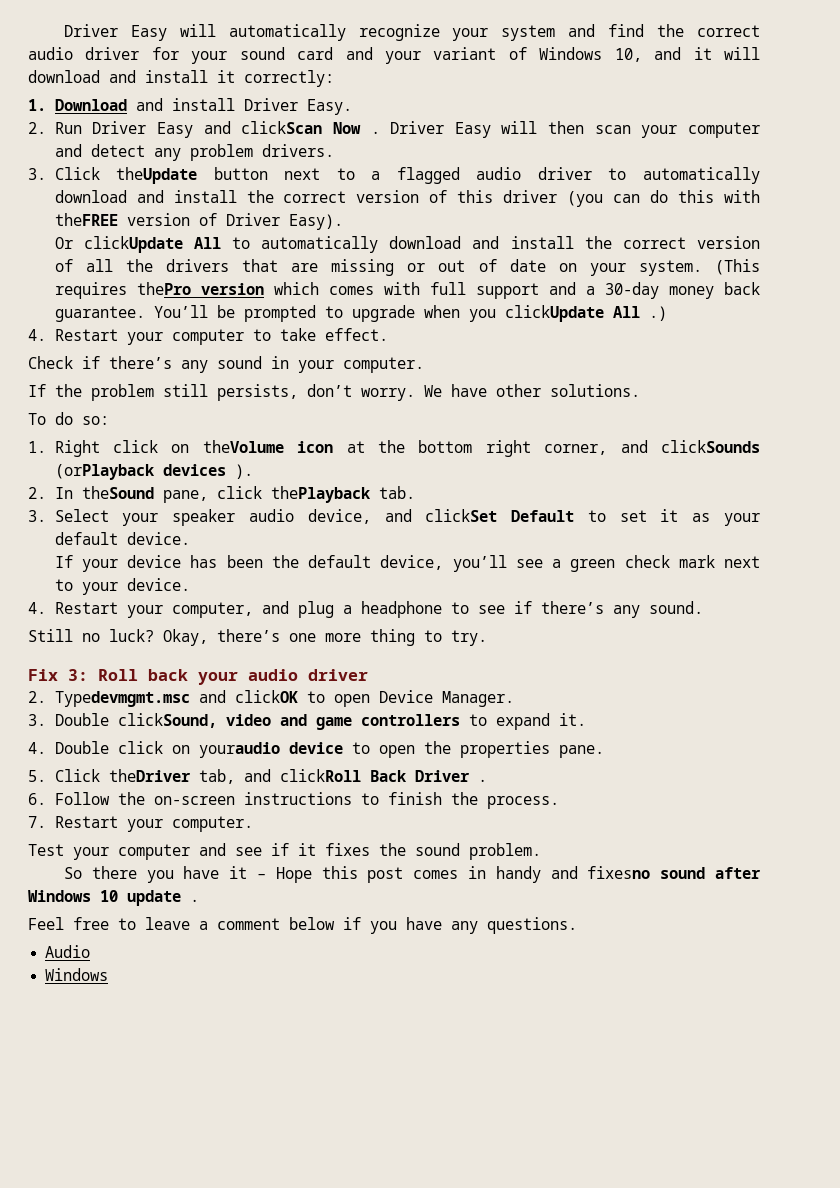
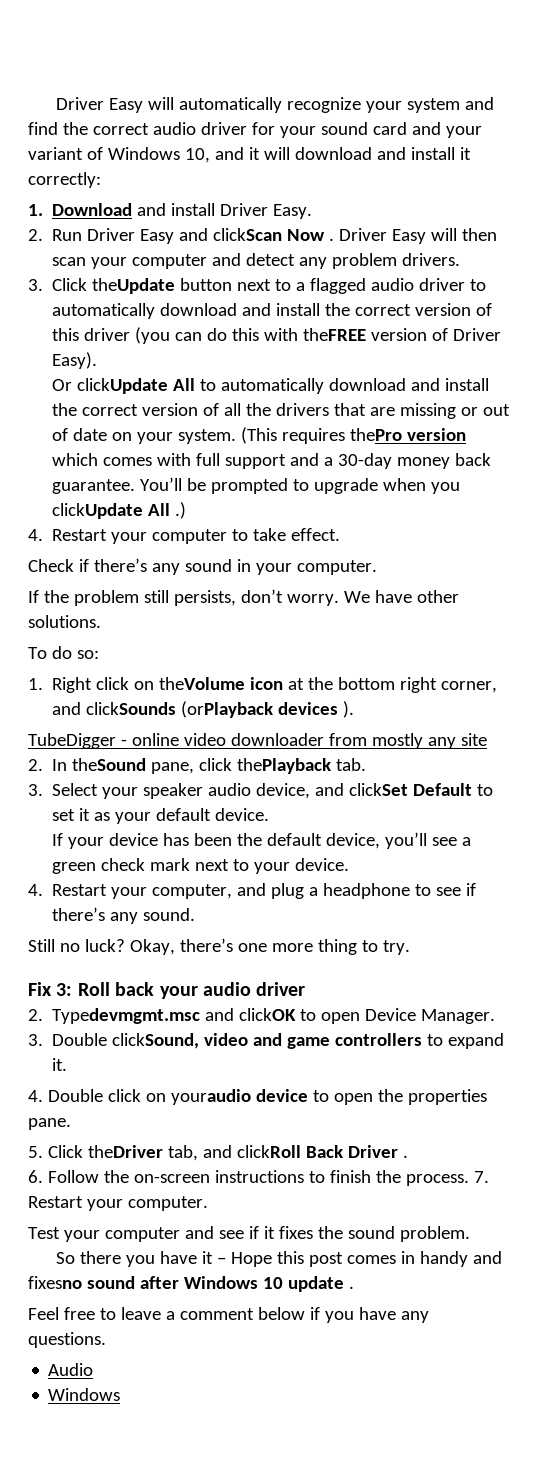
+ TubeDigger - online video downloader from mostly any site
- 6. Follow the on-screen instructions to finish the process.
- 7. Restart your computer.
+ 6. Follow the on-screen instructions to finish the process. 7. Restart your computer.

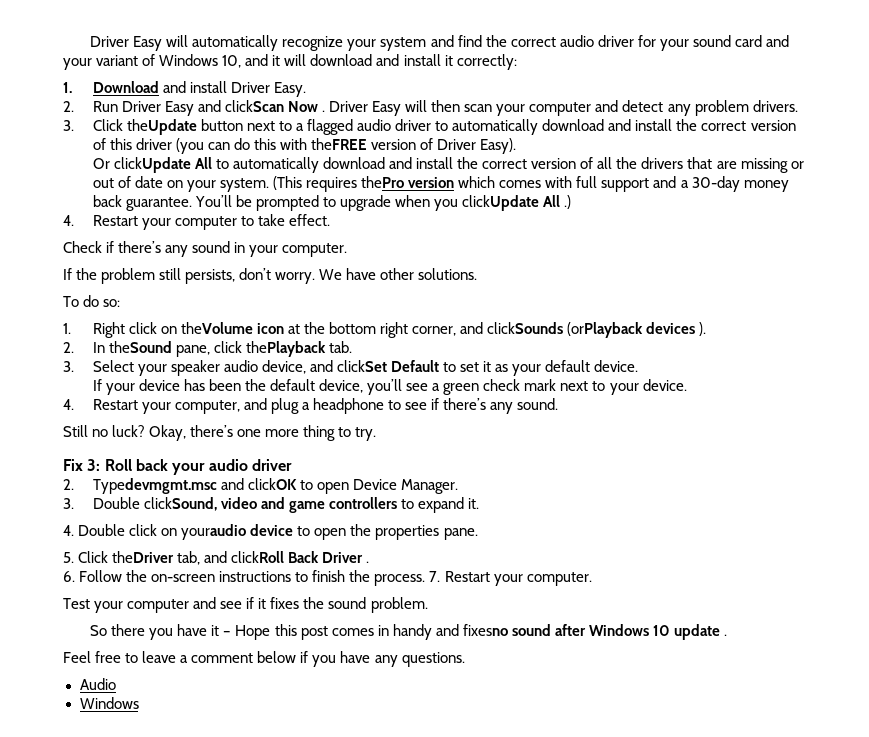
- TubeDigger - online video downloader from mostly any site

